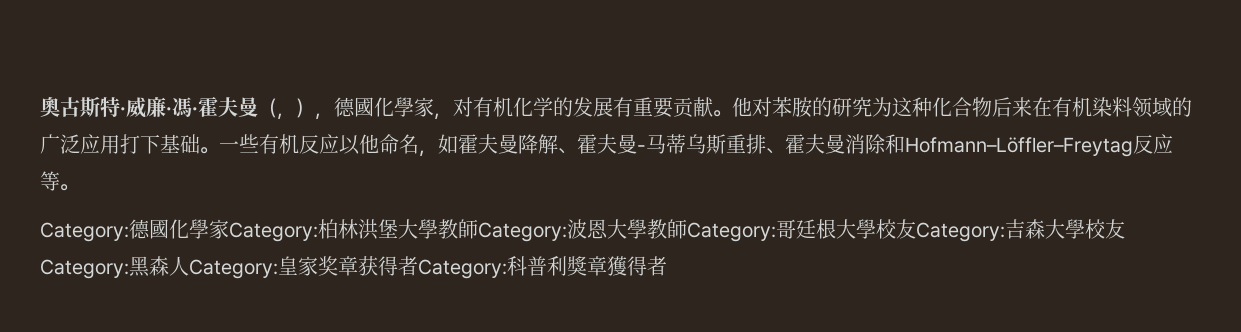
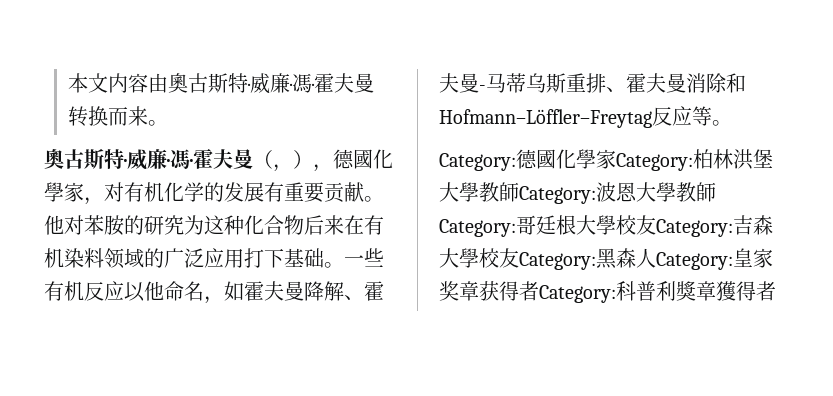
+ 本文内容由奧古斯特·威廉·馮·霍夫曼转换而来。

